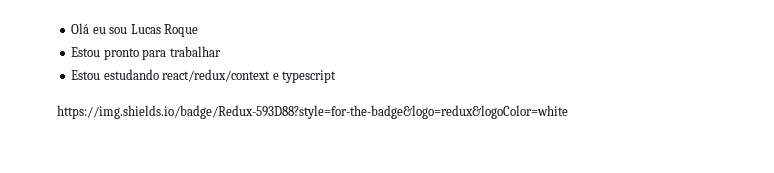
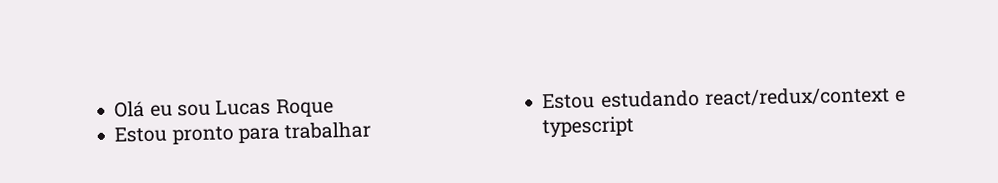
- https://img.shields.io/badge/Redux-593D88?style=for-the-badge&logo=redux&logoColor=white

